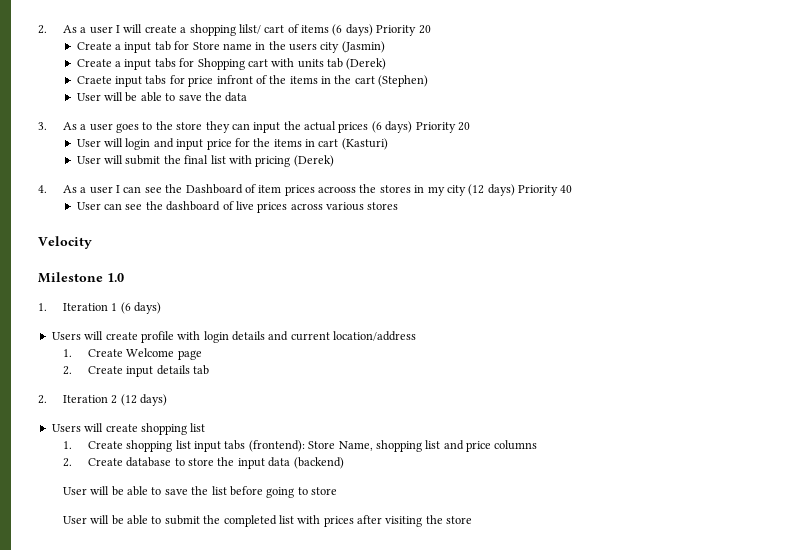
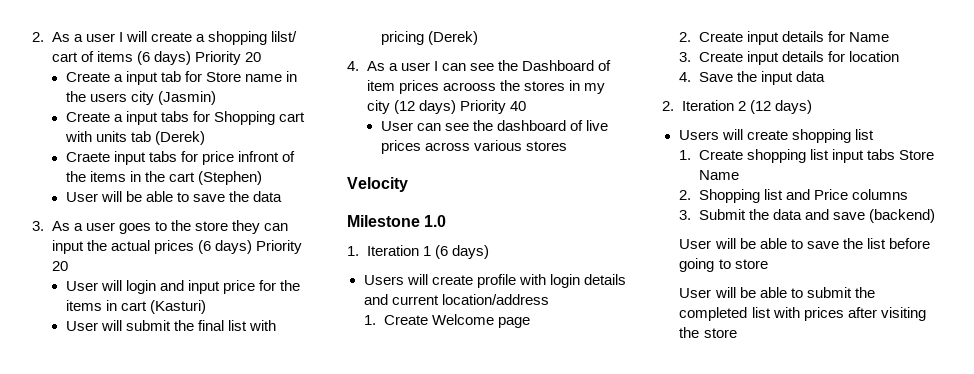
- 2. Create input details tab
+ 2. Create input details for Name
+ 3. Create input details for location
+ 4. Save the input data
- 1. Create shopping list input tabs (frontend): Store Name, shopping list and price columns
+ 1. Create shopping list input tabs Store Name
+ 2. Shopping list and Price columns
- 2. Create database to store the input data (backend)
+ 3. Submit the data and save (backend)

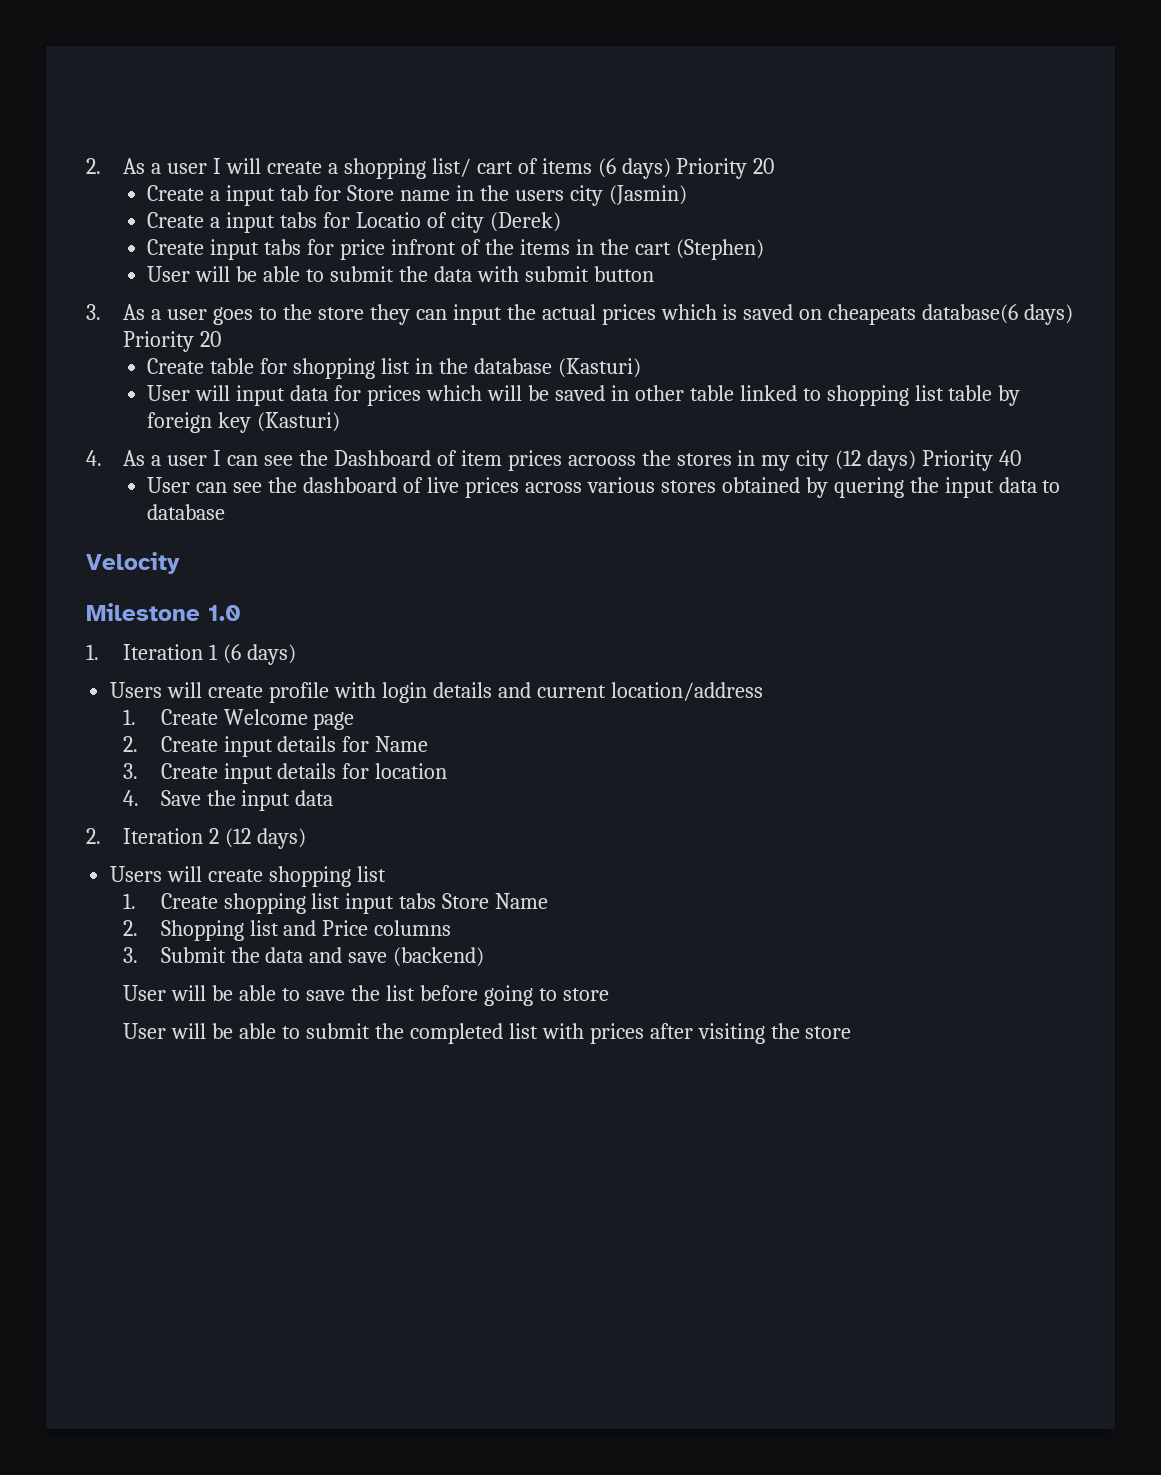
- 2. As a user I will create a shopping lilst/ cart of items (6 days) Priority 20
+ 2. As a user I will create a shopping list/ cart of items (6 days) Priority 20
- Create a input tabs for Shopping cart with units tab (Derek)
- Craete input tabs for price infront of the items in the cart (Stephen)
+ Create a input tabs for Locatio of city (Derek)
+ Create input tabs for price infront of the items in the cart (Stephen)
- User will be able to save the data
+ User will be able to submit the data with submit button
- 3. As a user goes to the store they can input the actual prices (6 days) Priority 20
- User will login and input price for the items in cart (Kasturi)
- User will submit the final list with pricing (Derek)
+ 3. As a user goes to the store they can input the actual prices which is saved on cheapeats database(6 days) Priority 20
+ Create table for shopping list in the database (Kasturi)
+ User will input data for prices which will be saved in other table linked to shopping list table by foreign key (Kasturi)
- User can see the dashboard of live prices across various stores
+ User can see the dashboard of live prices across various stores obtained by quering the input data to database

